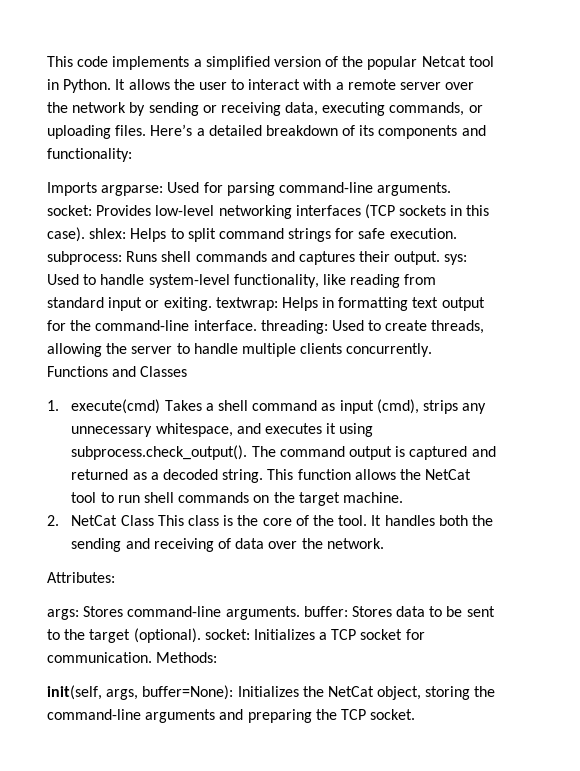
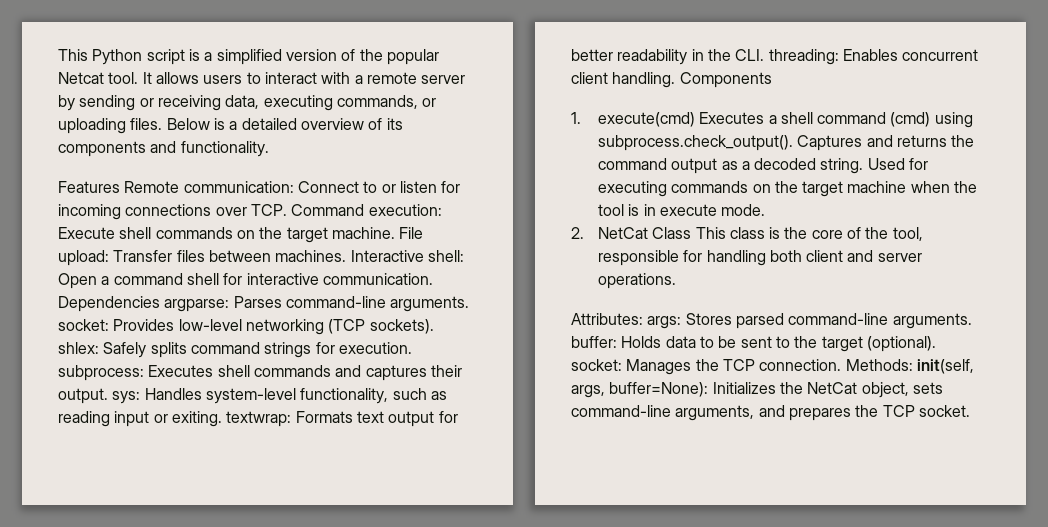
- This code implements a simplified version of the popular Netcat tool in Python. It allows the user to interact with a remote server over the network by sending or receiving data, executing commands, or uploading files.
+ This Python script is a simplified version of the popular Netcat tool. It allows users to interact with a remote server by sending or receiving data, executing commands, or uploading files.
- Here’s a detailed breakdown of its components and functionality:
- Imports argparse: Used for parsing command-line arguments. socket: Provides low-level networking interfaces (TCP sockets in this case). shlex: Helps to split command strings for safe execution. subprocess: Runs shell commands and captures their output. sys: Used to handle system-level functionality, like reading from standard input or exiting. textwrap: Helps in formatting text output for the command-line interface. threading: Used to create threads, allowing the server to handle multiple clients concurrently. Functions and Classes
+ Below is a detailed overview of its components and functionality.
+ Features Remote communication: Connect to or listen for incoming connections over TCP. Command execution: Execute shell commands on the target machine. File upload: Transfer files between machines. Interactive shell: Open a command shell for interactive communication. Dependencies argparse: Parses command-line arguments. socket: Provides low-level networking (TCP sockets). shlex: Safely splits command strings for execution. subprocess: Executes shell commands and captures their output. sys: Handles system-level functionality, such as reading input or exiting. textwrap: Formats text output for better readability in the CLI. threading: Enables concurrent client handling. Components
- 1. execute(cmd) Takes a shell command as input (cmd), strips any unnecessary whitespace, and executes it using subprocess.check_output(). The command output is captured and returned as a decoded string. This function allows the NetCat tool to run shell commands on the target machine.
+ 1. execute(cmd) Executes a shell command (cmd) using subprocess.check_output(). Captures and returns the command output as a decoded string. Used for executing commands on the target machine when the tool is in execute mode.
- 2. NetCat Class This class is the core of the tool. It handles both the sending and receiving of data over the network.
+ 2. NetCat Class This class is the core of the tool, responsible for handling both client and server operations.
- Attributes:
- args: Stores command-line arguments. buffer: Stores data to be sent to the target (optional). socket: Initializes a TCP socket for communication.
+ Attributes: args: Stores parsed command-line arguments. buffer: Holds data to be sent to the target (optional). socket: Manages the TCP connection.
- Methods:
- init(self, args, buffer=None): Initializes the NetCat object, storing the command-line arguments and preparing the TCP socket.
+ Methods: init(self, args, buffer=None): Initializes the NetCat object, sets command-line arguments, and prepares the TCP socket.

